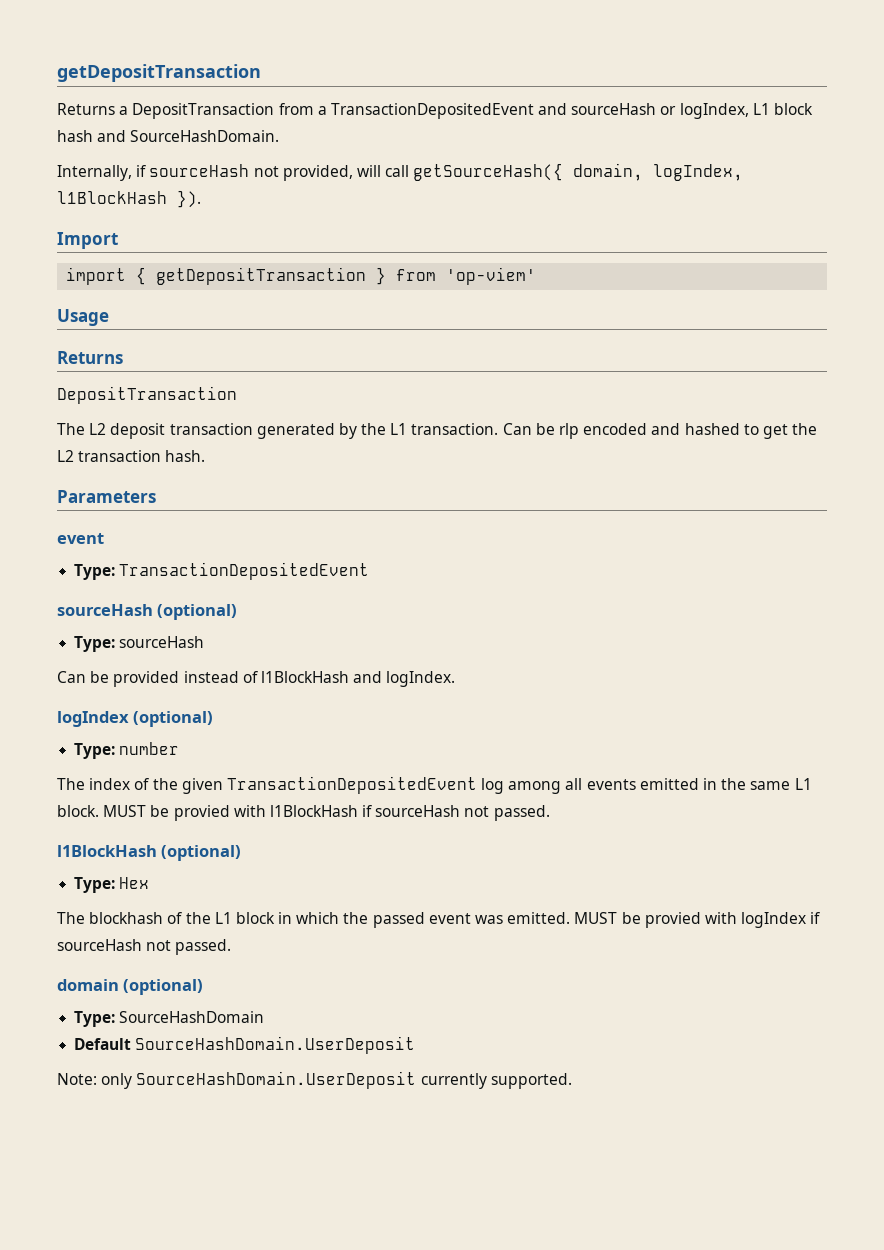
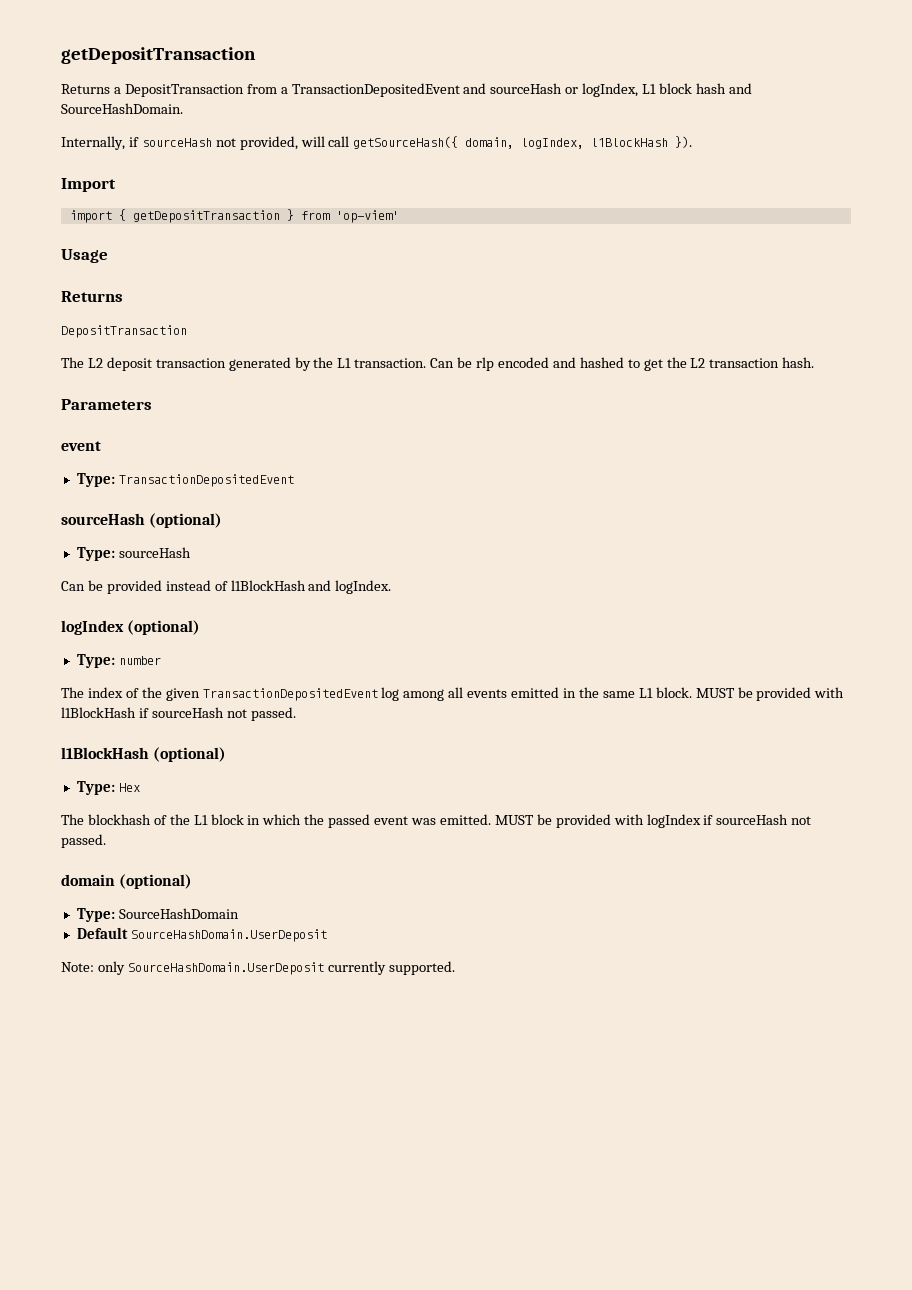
- MUST be provied with l1BlockHash if sourceHash not passed.
+ MUST be provided with l1BlockHash if sourceHash not passed.
- MUST be provied with logIndex if sourceHash not passed.
+ MUST be provided with logIndex if sourceHash not passed.

